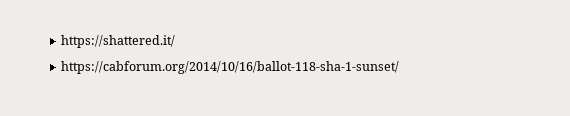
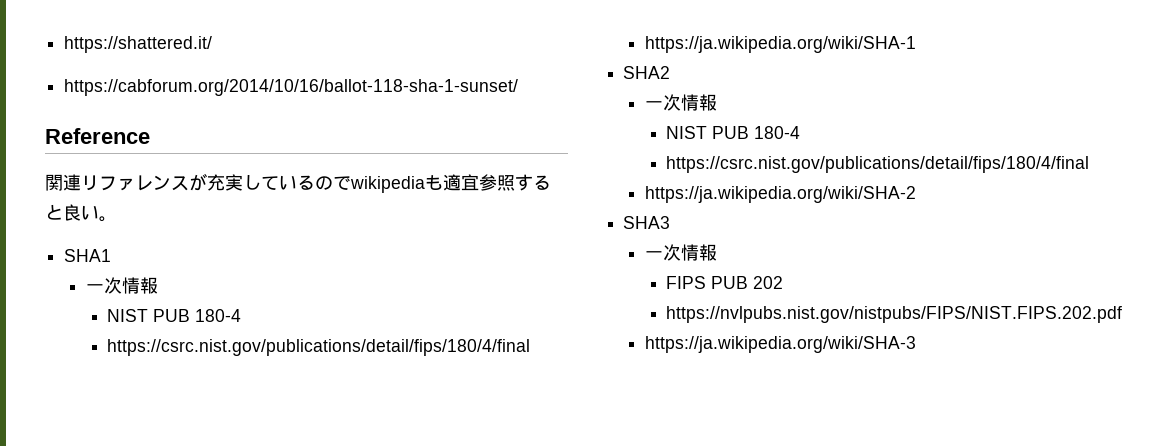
+ Reference
+ 関連リファレンスが充実しているのでwikipediaも適宜参照すると良い。
+ SHA1
+ 一次情報
+ NIST PUB 180-4
+ https://csrc.nist.gov/publications/detail/fips/180/4/final
+ https://ja.wikipedia.org/wiki/SHA-1
+ SHA2
+ 一次情報
+ NIST PUB 180-4
+ https://csrc.nist.gov/publications/detail/fips/180/4/final
+ https://ja.wikipedia.org/wiki/SHA-2
+ SHA3
+ 一次情報
+ FIPS PUB 202
+ https://nvlpubs.nist.gov/nistpubs/FIPS/NIST.FIPS.202.pdf
+ https://ja.wikipedia.org/wiki/SHA-3

